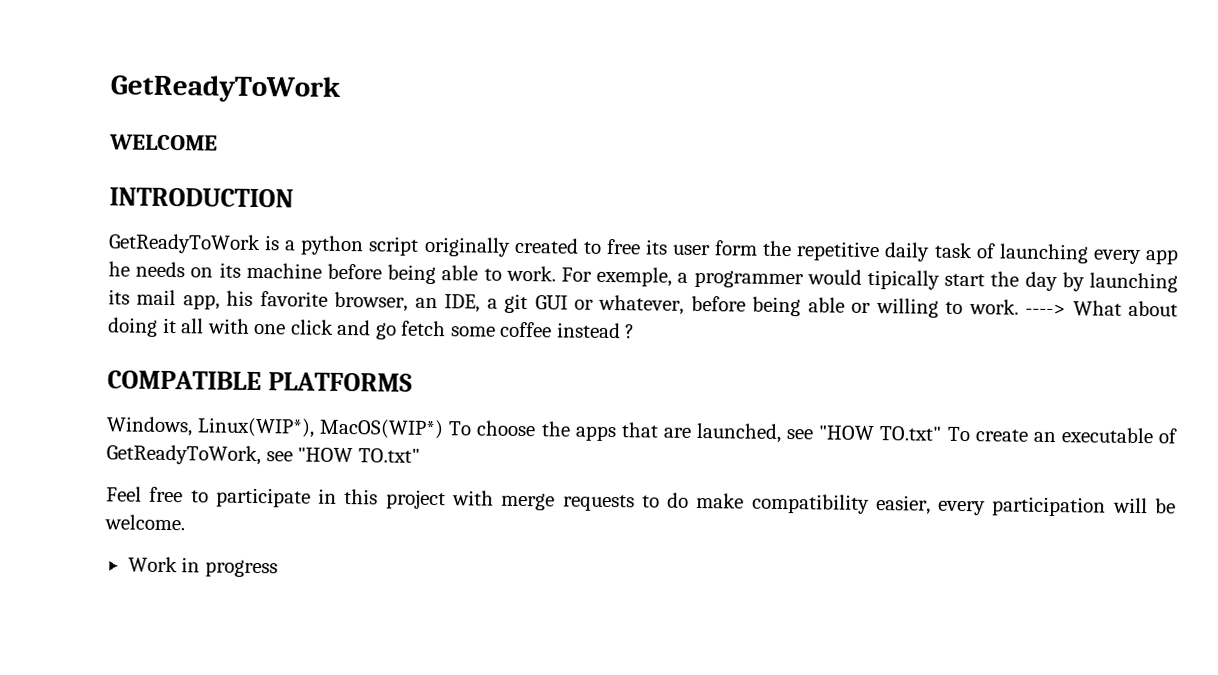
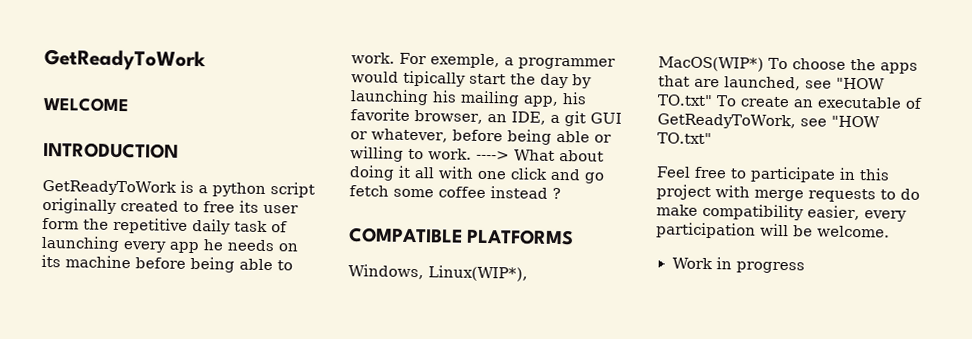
- For exemple, a programmer would tipically start the day by launching its mail app, his favorite browser, an IDE, a git GUI or whatever, before being able or willing to work.
+ For exemple, a programmer would tipically start the day by launching his mailing app, his favorite browser, an IDE, a git GUI or whatever, before being able or willing to work.

